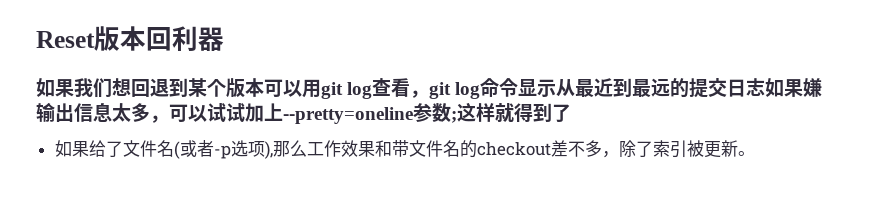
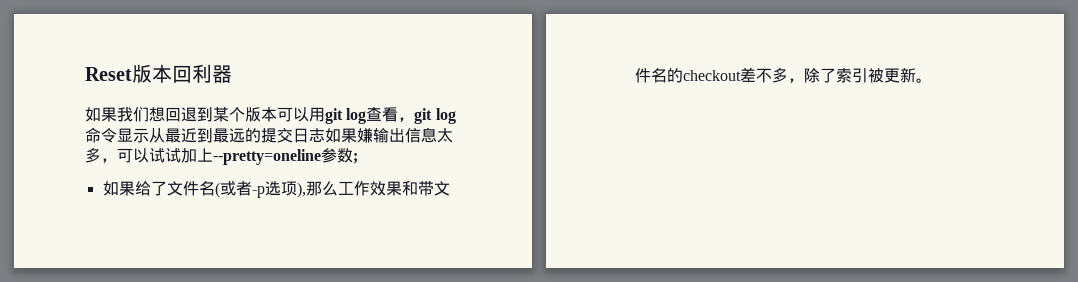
- 如果我们想回退到某个版本可以用git log查看，git log命令显示从最近到最远的提交日志如果嫌输出信息太多，可以试试加上--pretty=oneline参数;这样就得到了
+ 如果我们想回退到某个版本可以用git log查看，git log命令显示从最近到最远的提交日志如果嫌输出信息太多，可以试试加上--pretty=oneline参数;

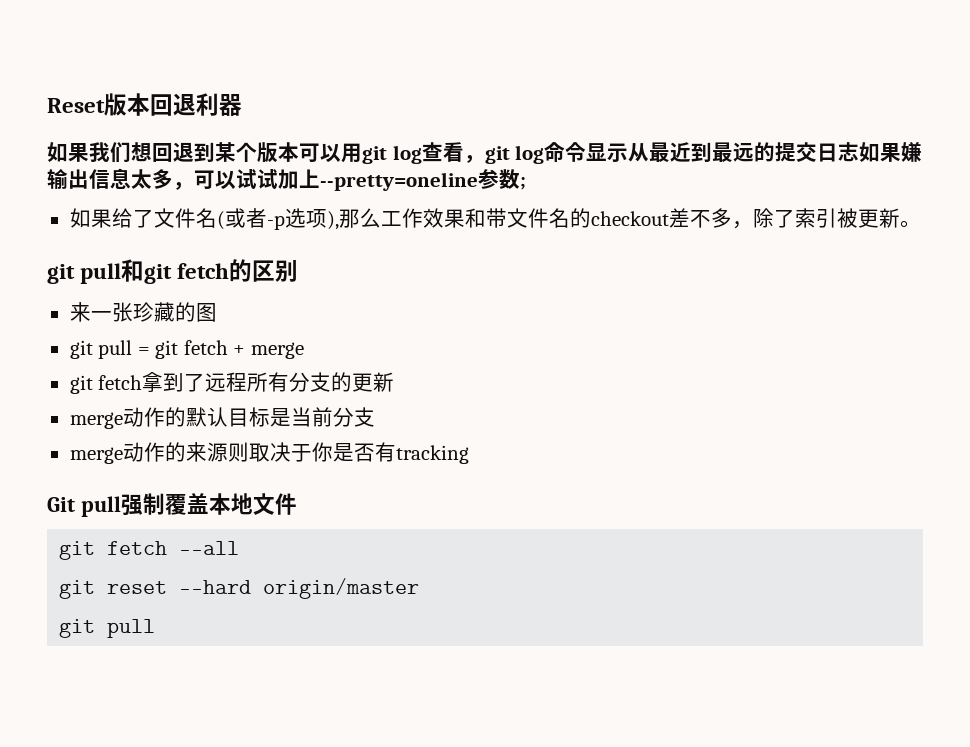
- Reset版本回利器
+ Reset版本回退利器
+ git pull和git fetch的区别
+ 来一张珍藏的图
+ git pull = git fetch + merge
+ git fetch拿到了远程所有分支的更新
+ merge动作的默认目标是当前分支
+ merge动作的来源则取决于你是否有tracking
+ Git pull强制覆盖本地文件
+ git fetch --all
+ git reset --hard origin/master
+ git pull

